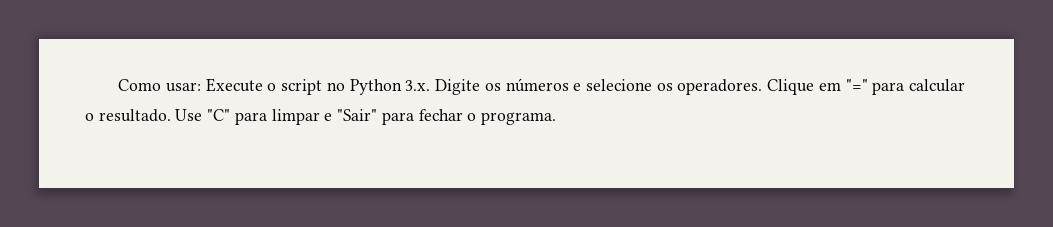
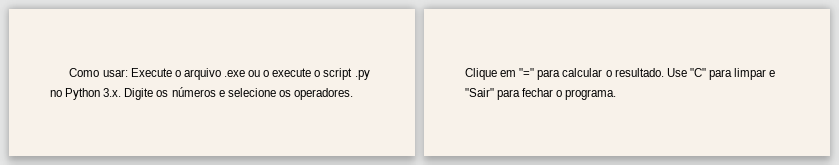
- Como usar: Execute o script no Python 3.x. Digite os números e selecione os operadores.
+ Como usar: Execute o arquivo .exe ou o execute o script .py no Python 3.x. Digite os números e selecione os operadores.

